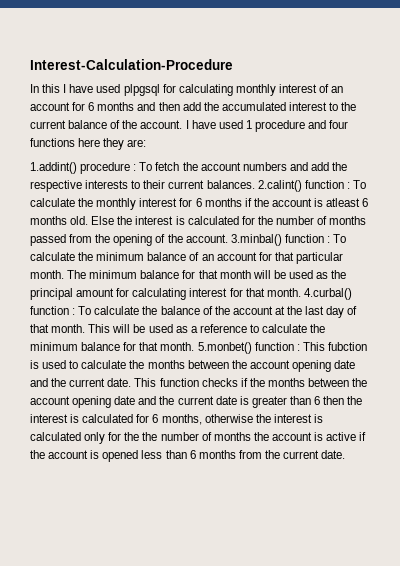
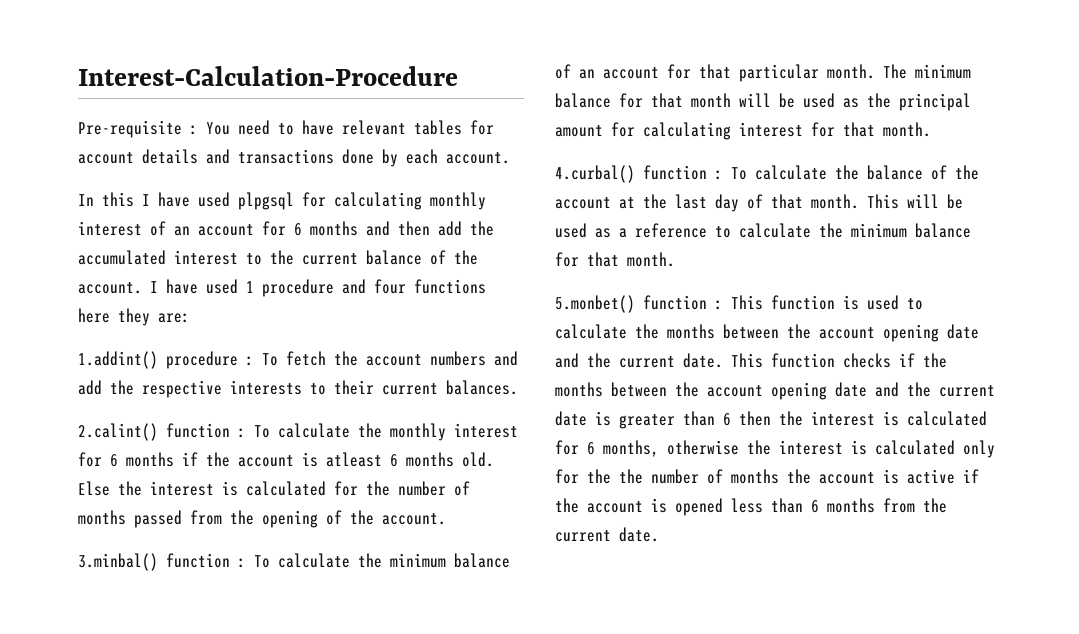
+ Pre-requisite : You need to have relevant tables for account details and transactions done by each account.
- 1.addint() procedure : To fetch the account numbers and add the respective interests to their current balances. 2.calint() function : To calculate the monthly interest for 6 months if the account is atleast 6 months old.
+ 1.addint() procedure : To fetch the account numbers and add the respective interests to their current balances.
+ 2.calint() function : To calculate the monthly interest for 6 months if the account is atleast 6 months old.
- Else the interest is calculated for the number of months passed from the opening of the account. 3.minbal() function : To calculate the minimum balance of an account for that particular month.
+ Else the interest is calculated for the number of months passed from the opening of the account.
+ 3.minbal() function : To calculate the minimum balance of an account for that particular month.
- The minimum balance for that month will be used as the principal amount for calculating interest for that month. 4.curbal() function : To calculate the balance of the account at the last day of that month.
+ The minimum balance for that month will be used as the principal amount for calculating interest for that month.
+ 4.curbal() function : To calculate the balance of the account at the last day of that month.
- This will be used as a reference to calculate the minimum balance for that month. 5.monbet() function : This fubction is used to calculate the months between the account opening date and the current date.
+ This will be used as a reference to calculate the minimum balance for that month.
+ 5.monbet() function : This function is used to calculate the months between the account opening date and the current date.

